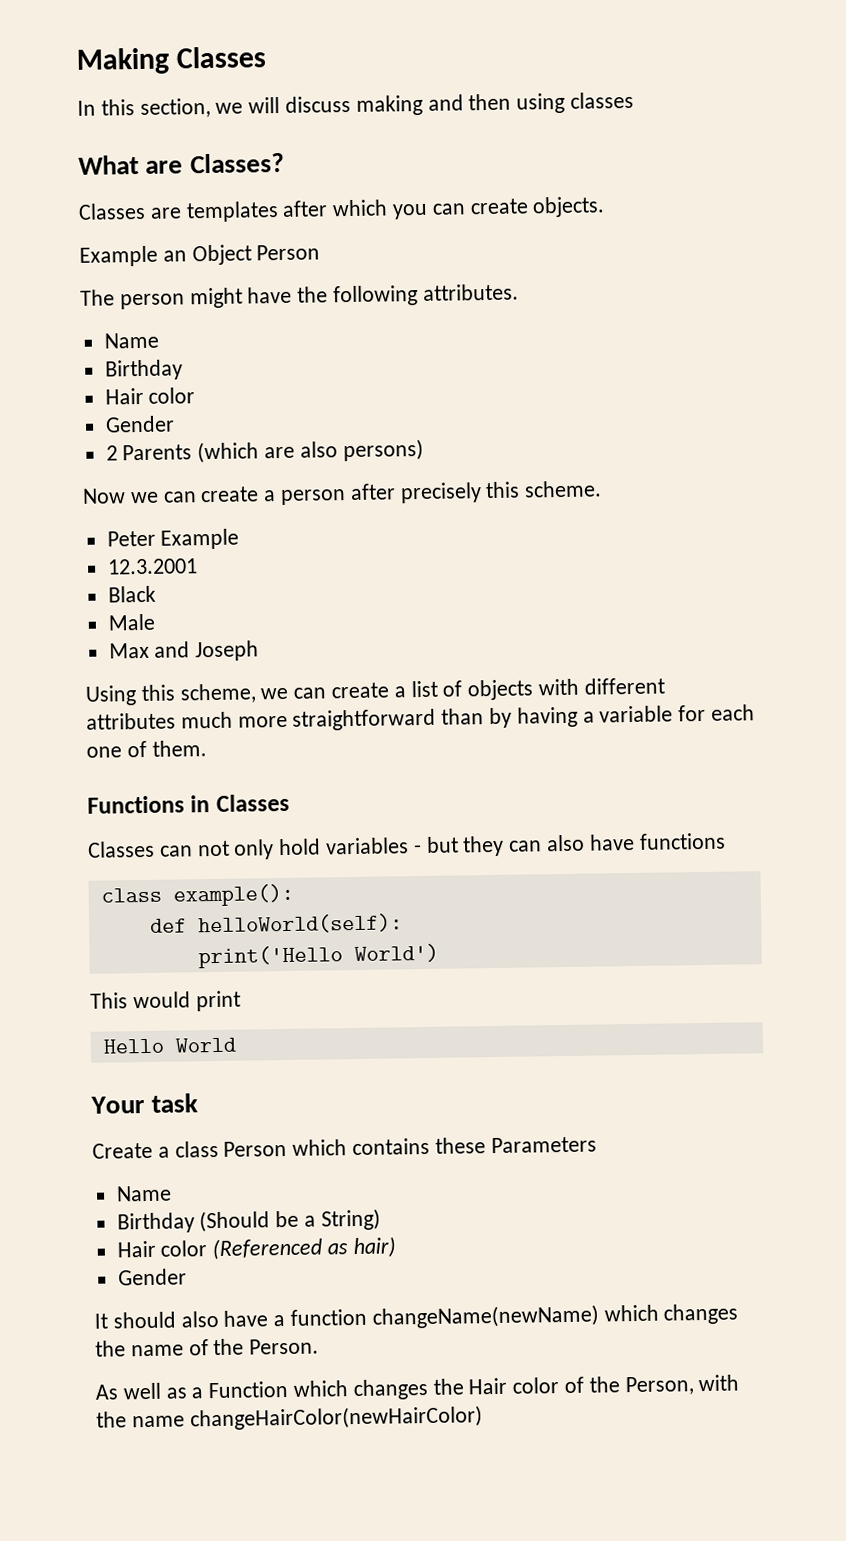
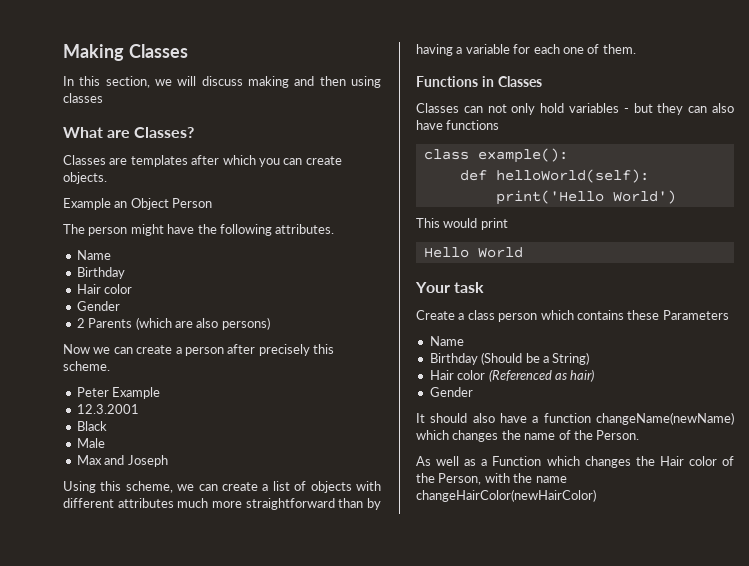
- Create a class Person which contains these Parameters
+ Create a class person which contains these Parameters

